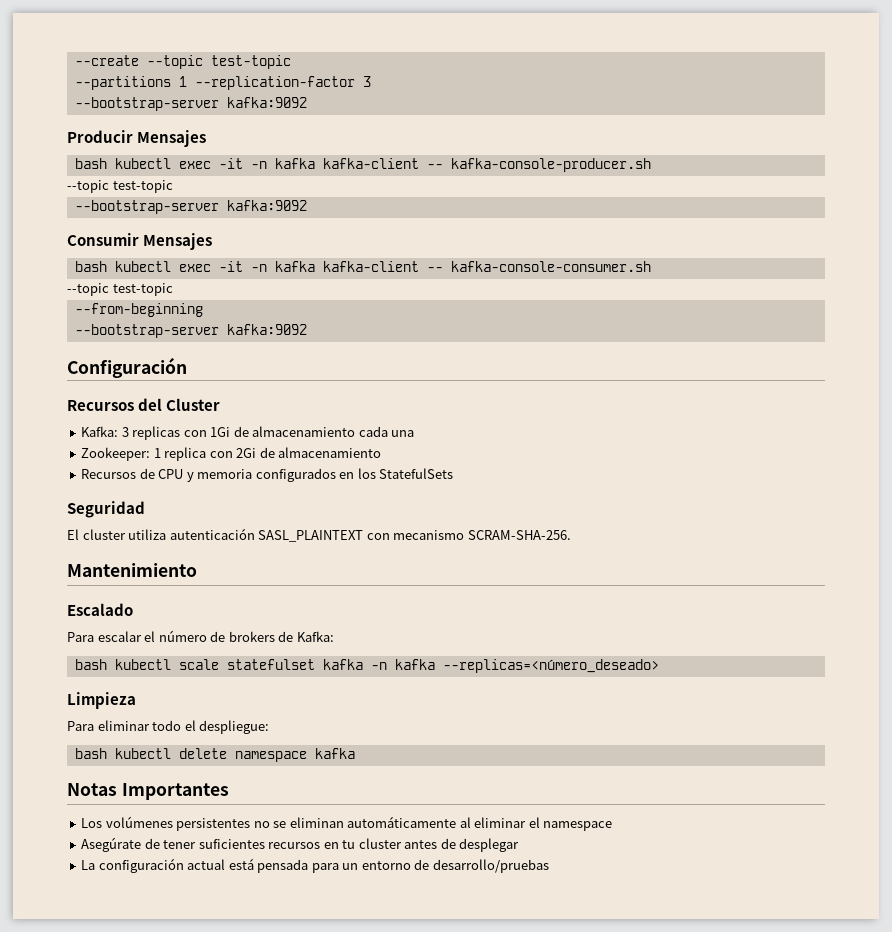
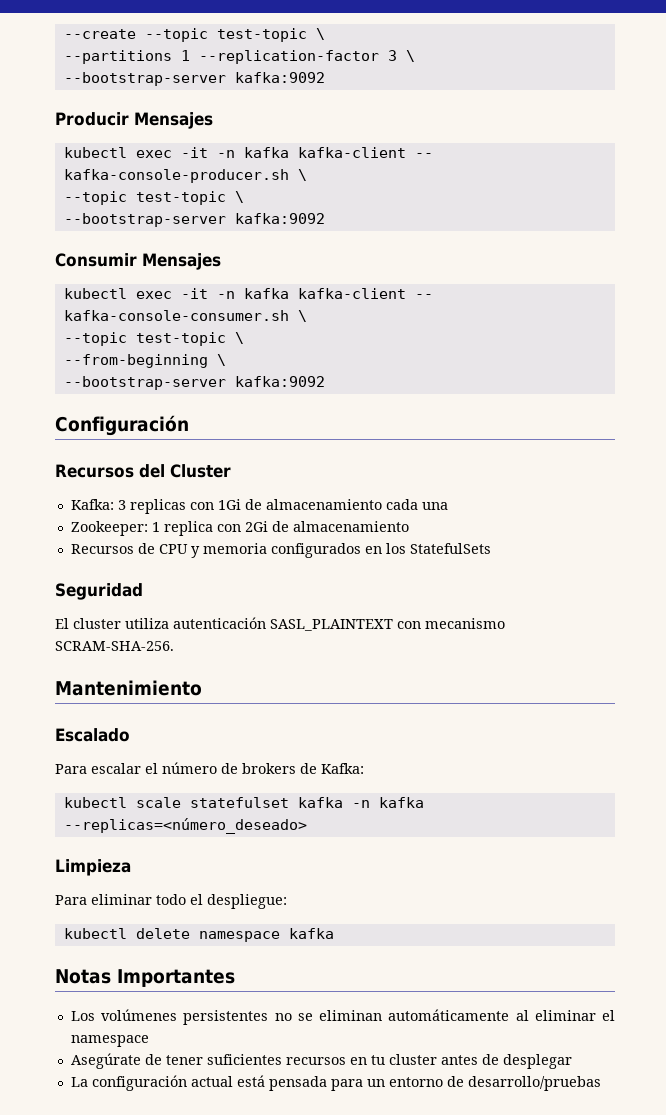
- --create --topic test-topic
+ --create --topic test-topic \
- --partitions 1 --replication-factor 3
+ --partitions 1 --replication-factor 3 \
- bash kubectl exec -it -n kafka kafka-client -- kafka-console-producer.sh
- --topic test-topic
+ kubectl exec -it -n kafka kafka-client -- kafka-console-producer.sh \
+ --topic test-topic \
- bash kubectl exec -it -n kafka kafka-client -- kafka-console-consumer.sh
- --topic test-topic
+ kubectl exec -it -n kafka kafka-client -- kafka-console-consumer.sh \
+ --topic test-topic \
- --from-beginning
+ --from-beginning \
- bash kubectl scale statefulset kafka -n kafka --replicas=<número_deseado>
+ kubectl scale statefulset kafka -n kafka --replicas=<número_deseado>
- bash kubectl delete namespace kafka
+ kubectl delete namespace kafka

